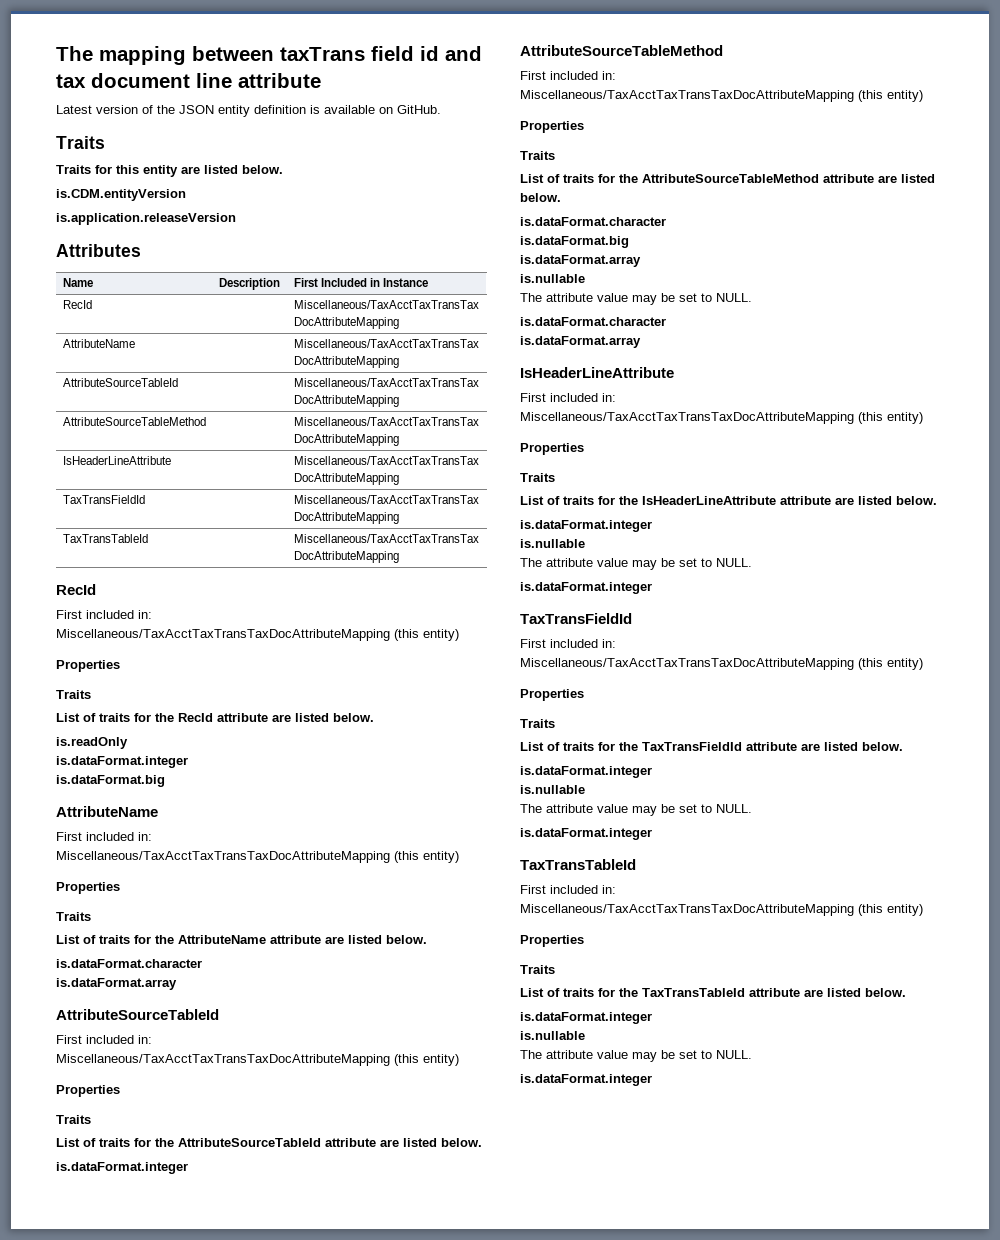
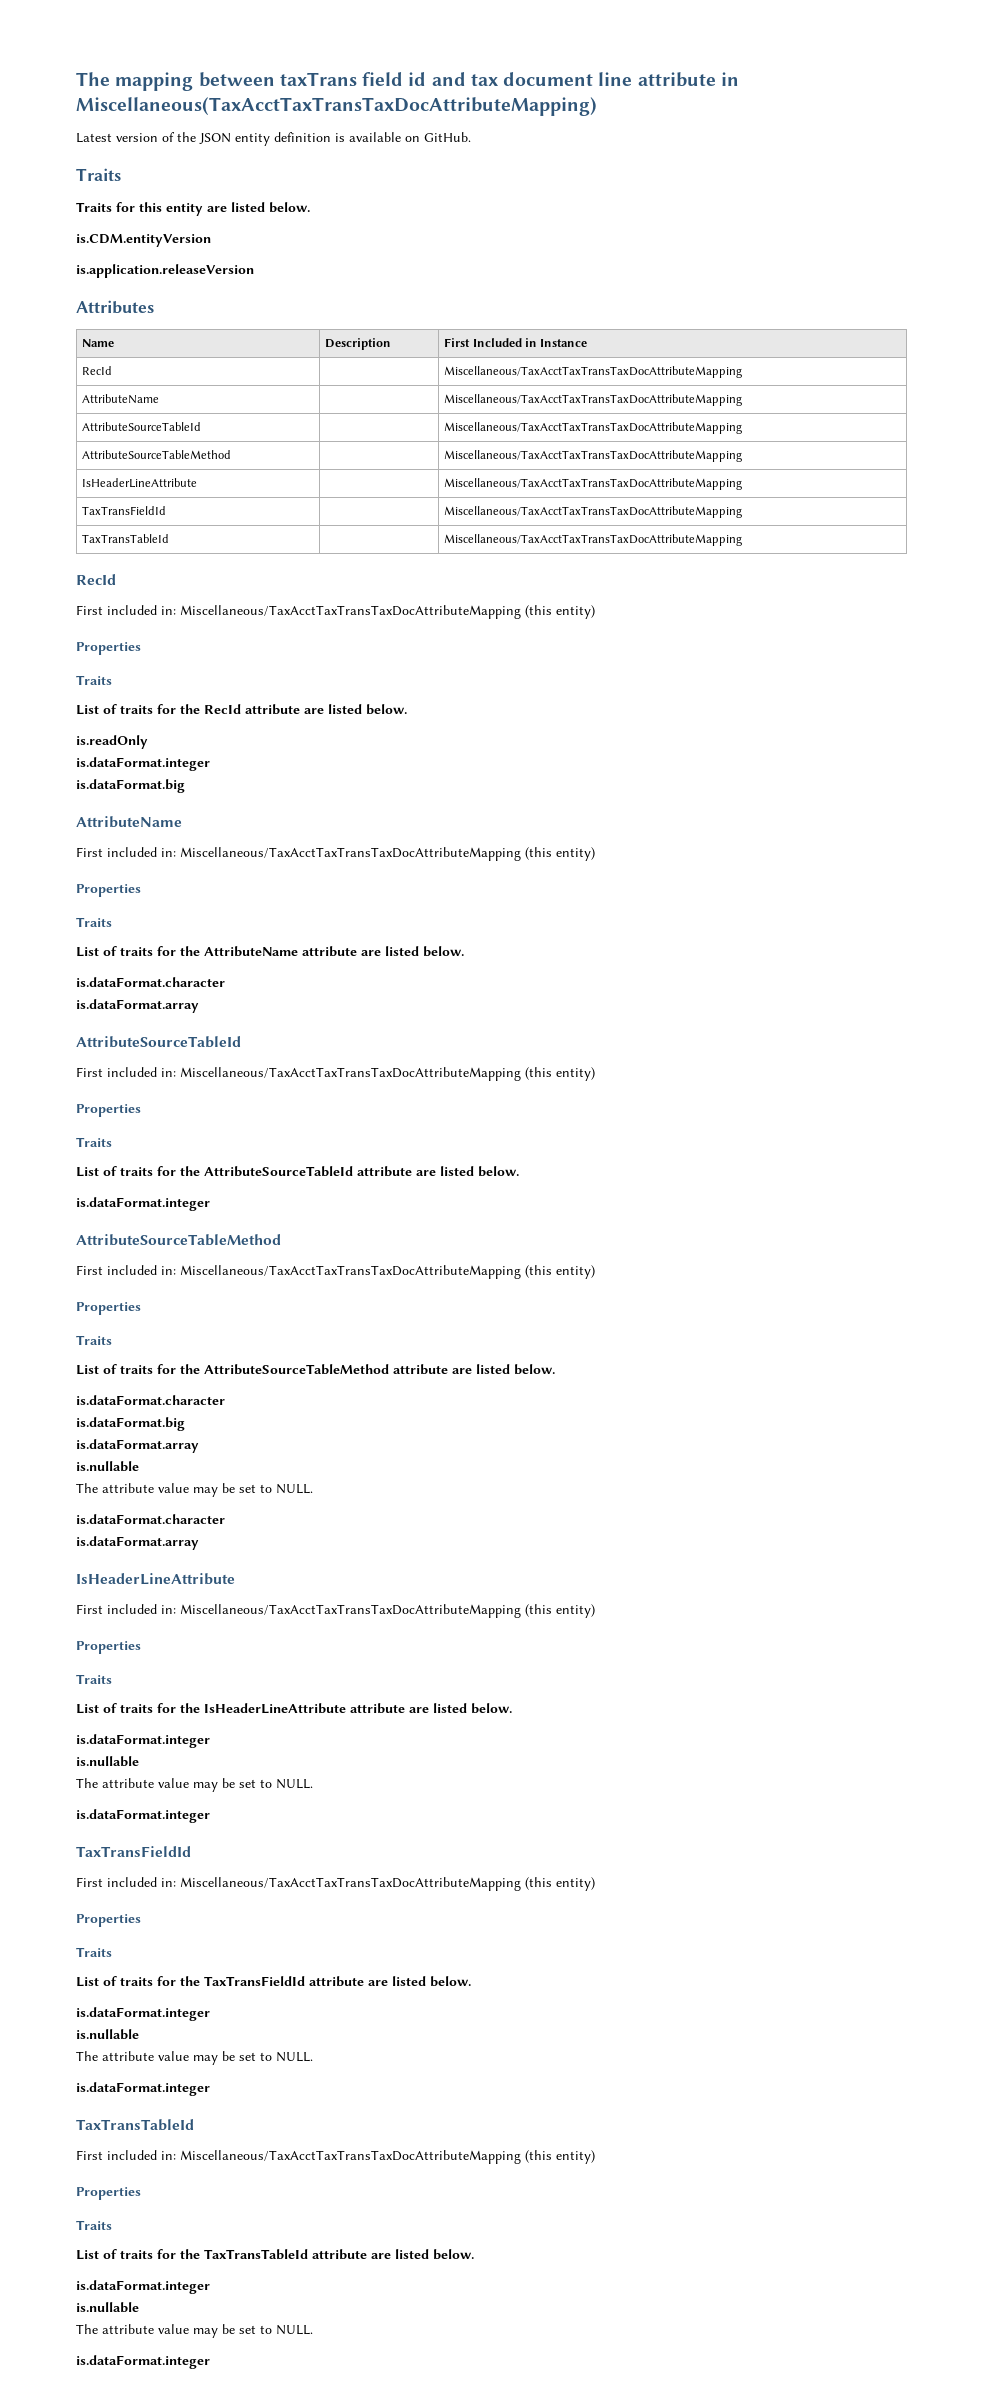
- The mapping between taxTrans field id and tax document line attribute
+ The mapping between taxTrans field id and tax document line attribute in Miscellaneous(TaxAcctTaxTransTaxDocAttributeMapping)

